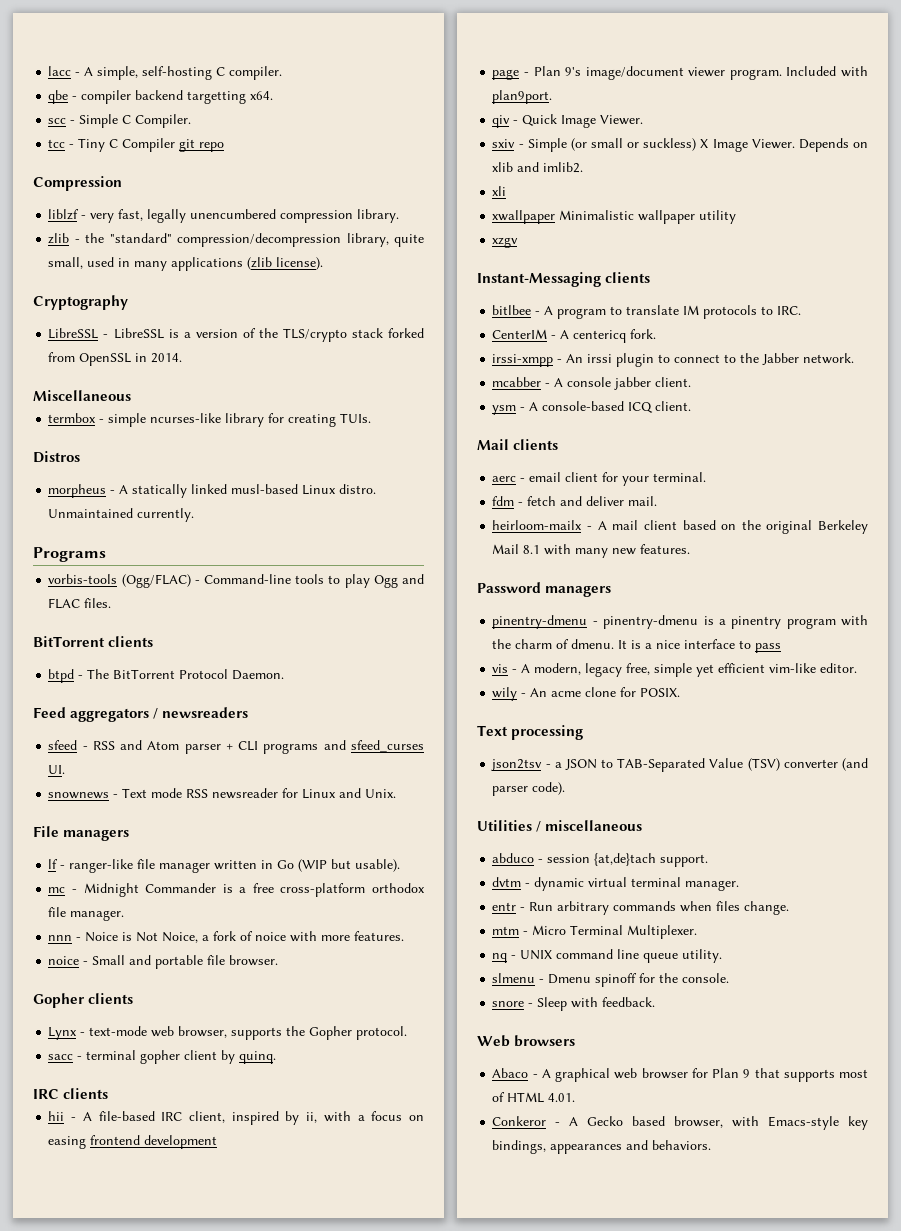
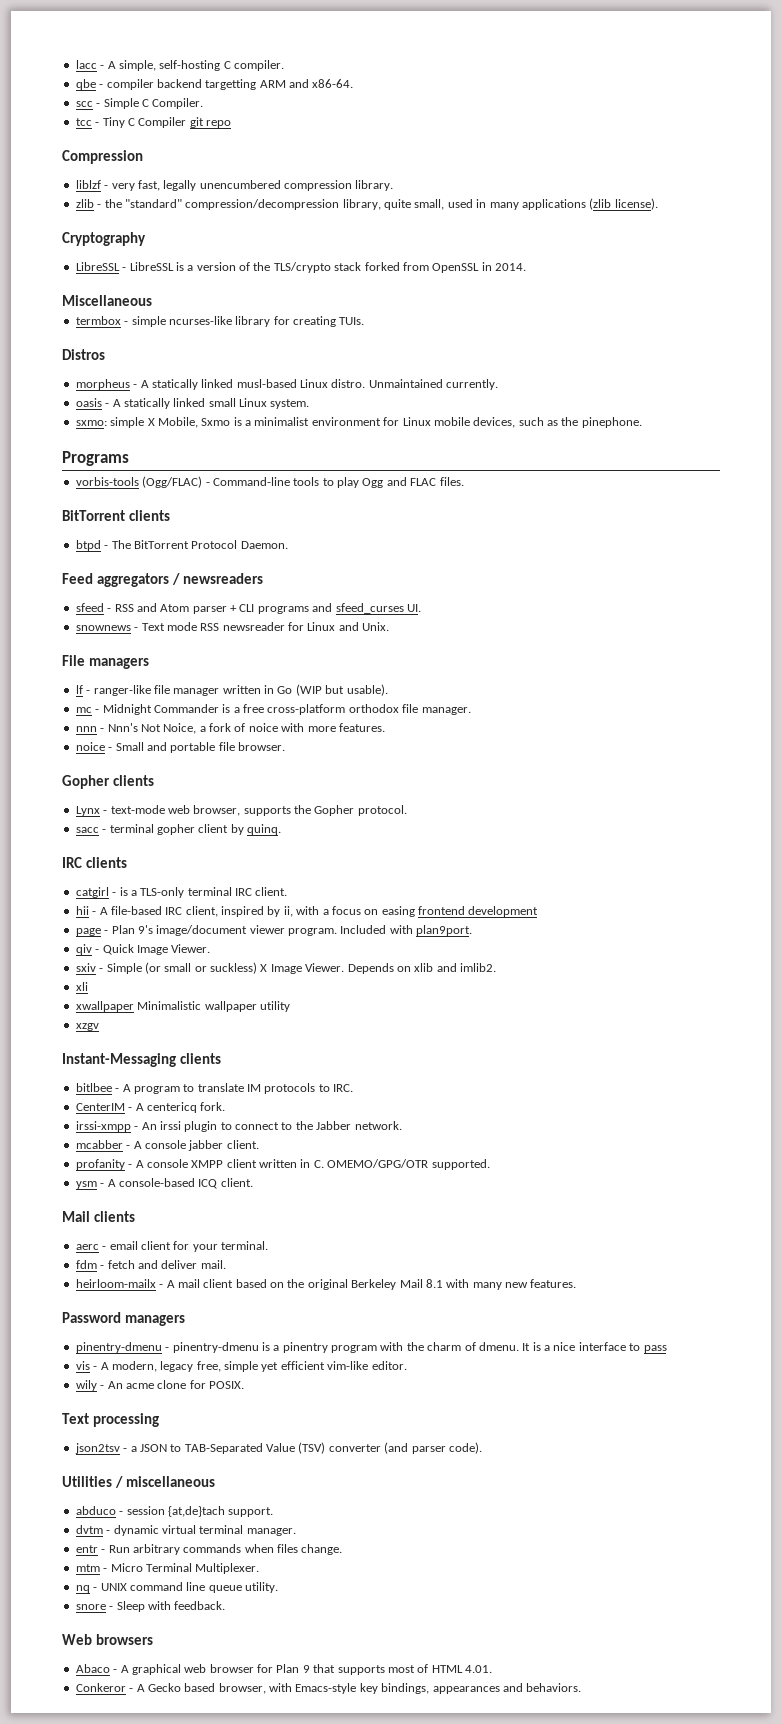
- qbe - compiler backend targetting x64.
+ qbe - compiler backend targetting ARM and x86-64.
+ oasis - A statically linked small Linux system.
+ sxmo: simple X Mobile, Sxmo is a minimalist environment for Linux mobile devices, such as the pinephone.
- nnn - Noice is Not Noice, a fork of noice with more features.
+ nnn - Nnn's Not Noice, a fork of noice with more features.
+ catgirl - is a TLS-only terminal IRC client.
+ profanity - A console XMPP client written in C. OMEMO/GPG/OTR supported.
- slmenu - Dmenu spinoff for the console.

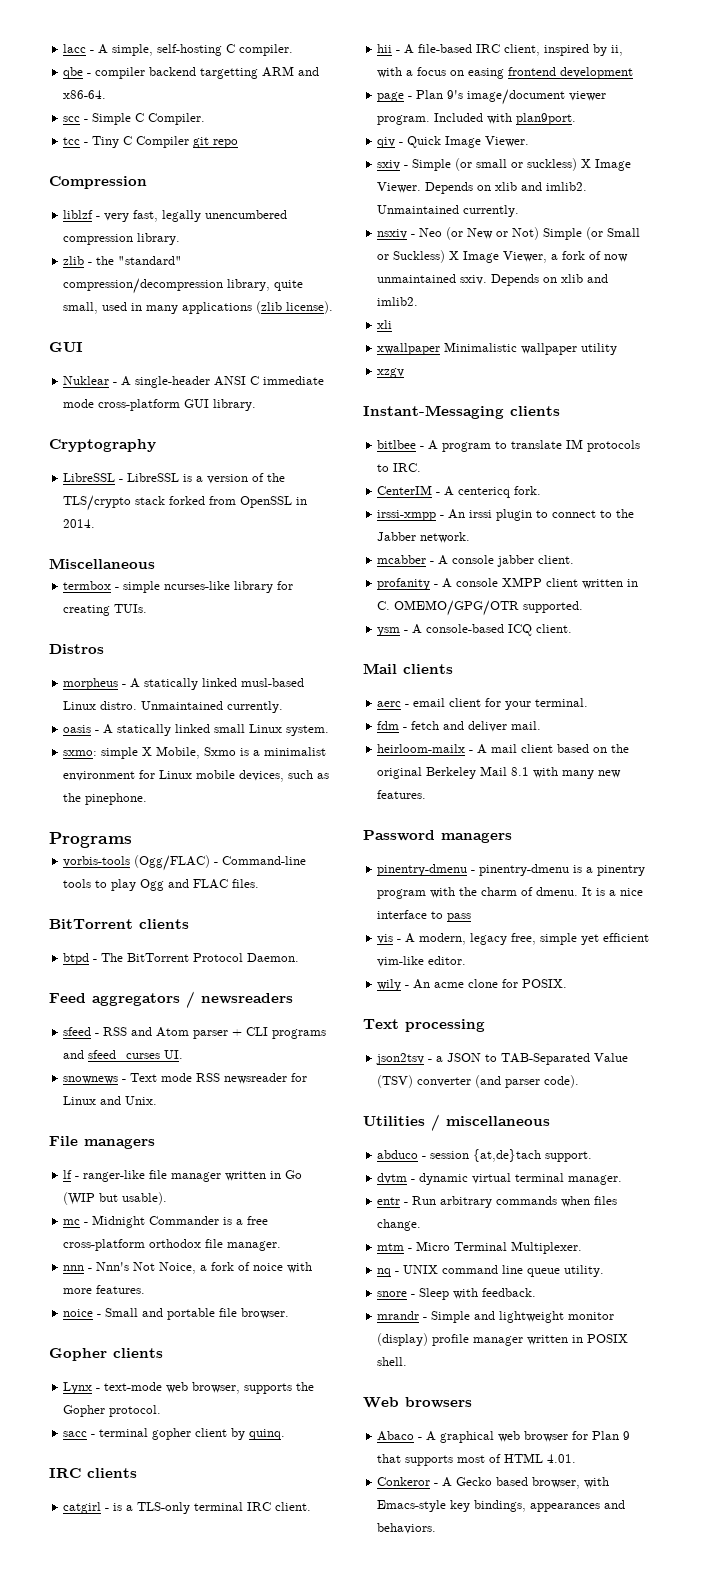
  zlib - the "standard" compression/decompression library, quite small, used in many applications (zlib license).
+ GUI
+ Nuklear - A single-header ANSI C immediate mode cross-platform GUI library.
- Depends on xlib and imlib2.
+ Depends on xlib and imlib2. Unmaintained currently.
+ nsxiv - Neo (or New or Not) Simple (or Small or Suckless) X Image Viewer, a fork of now unmaintained sxiv. Depends on xlib and imlib2.
+ mrandr - Simple and lightweight monitor (display) profile manager written in POSIX shell.

